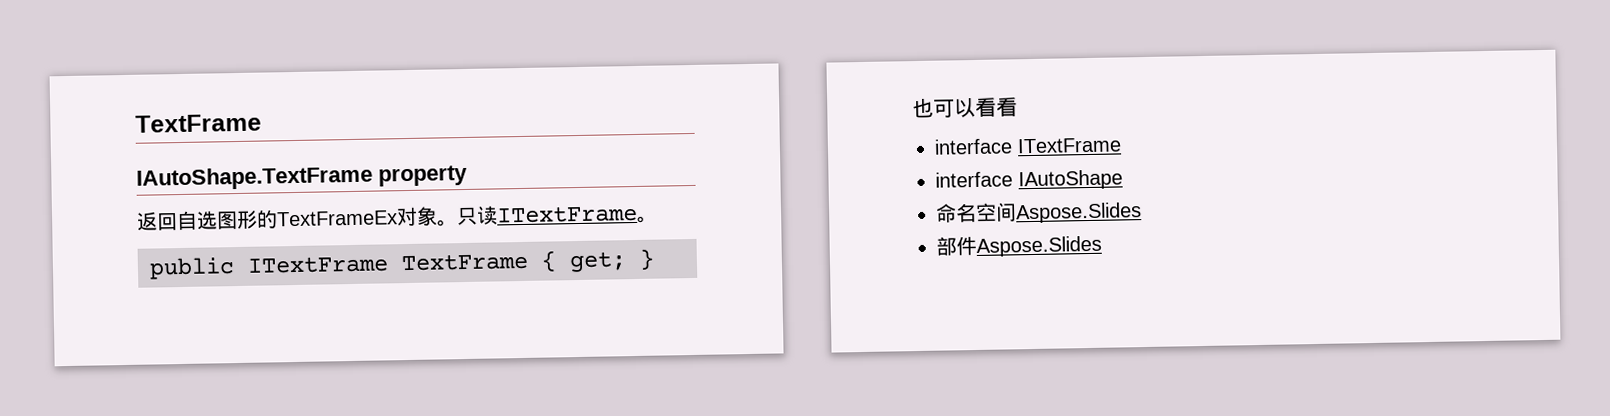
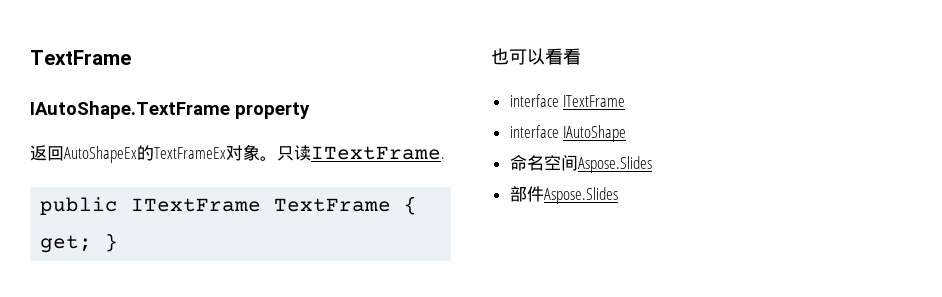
- 返回自选图形的TextFrameEx对象。
+ 返回AutoShapeEx的TextFrameEx对象。
- 只读ITextFrame。
+ 只读ITextFrame.

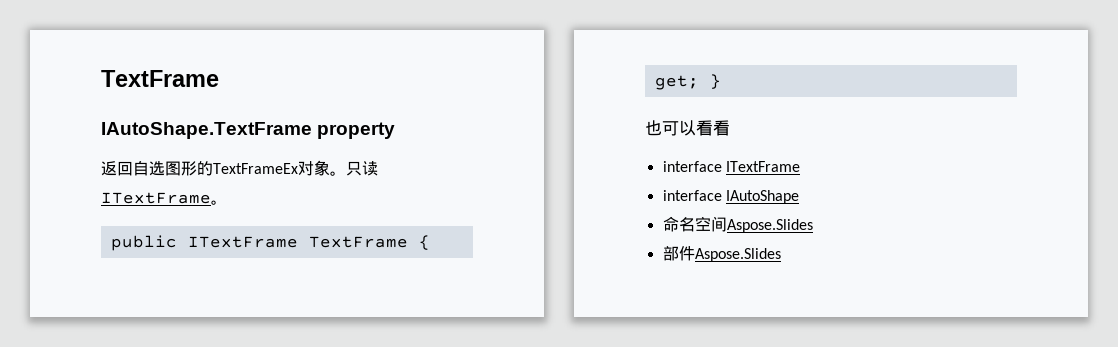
- 返回AutoShapeEx的TextFrameEx对象。
+ 返回自选图形的TextFrameEx对象。
- 只读ITextFrame.
+ 只读ITextFrame。

